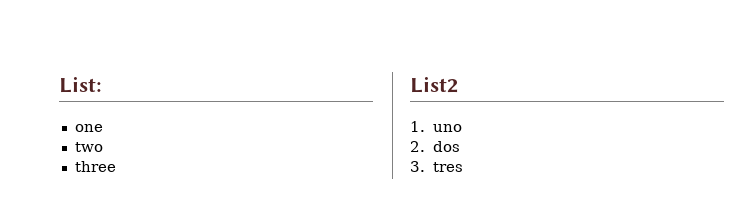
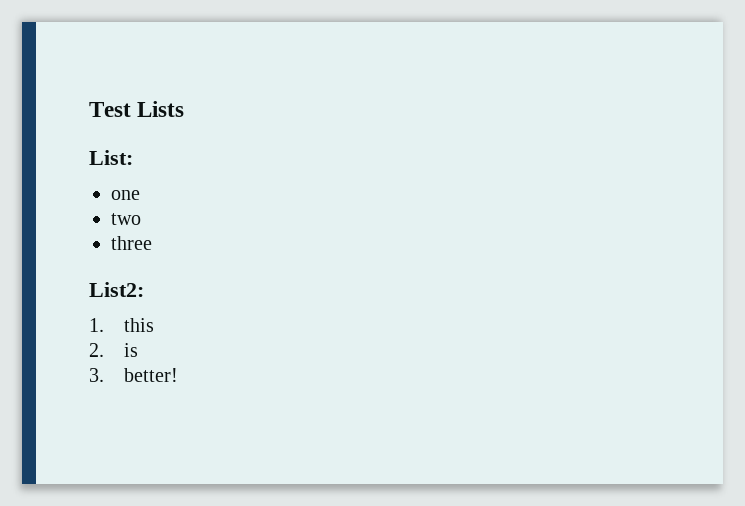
+ Test Lists
- List2
+ List2:
- 1. uno
+ 1. this
- 2. dos
+ 2. is
- 3. tres
+ 3. better!

